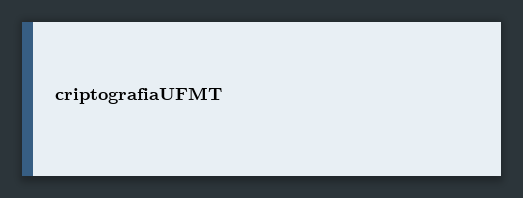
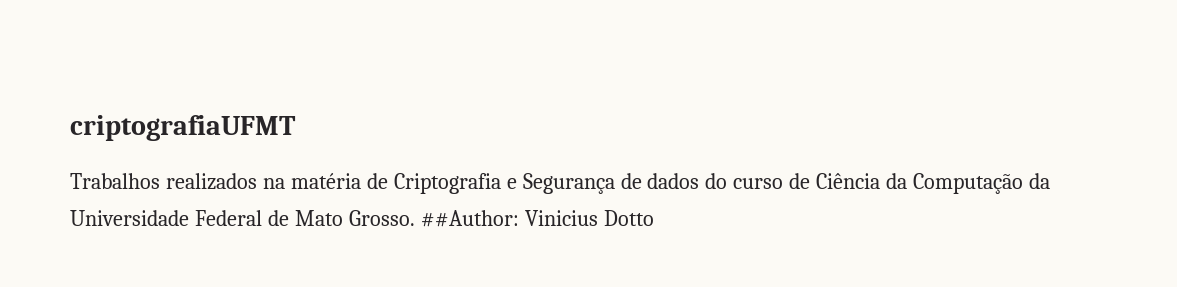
+ Trabalhos realizados na matéria de Criptografia e Segurança de dados do curso de Ciência da Computação da Universidade Federal de Mato Grosso. ##Author: Vinicius Dotto

